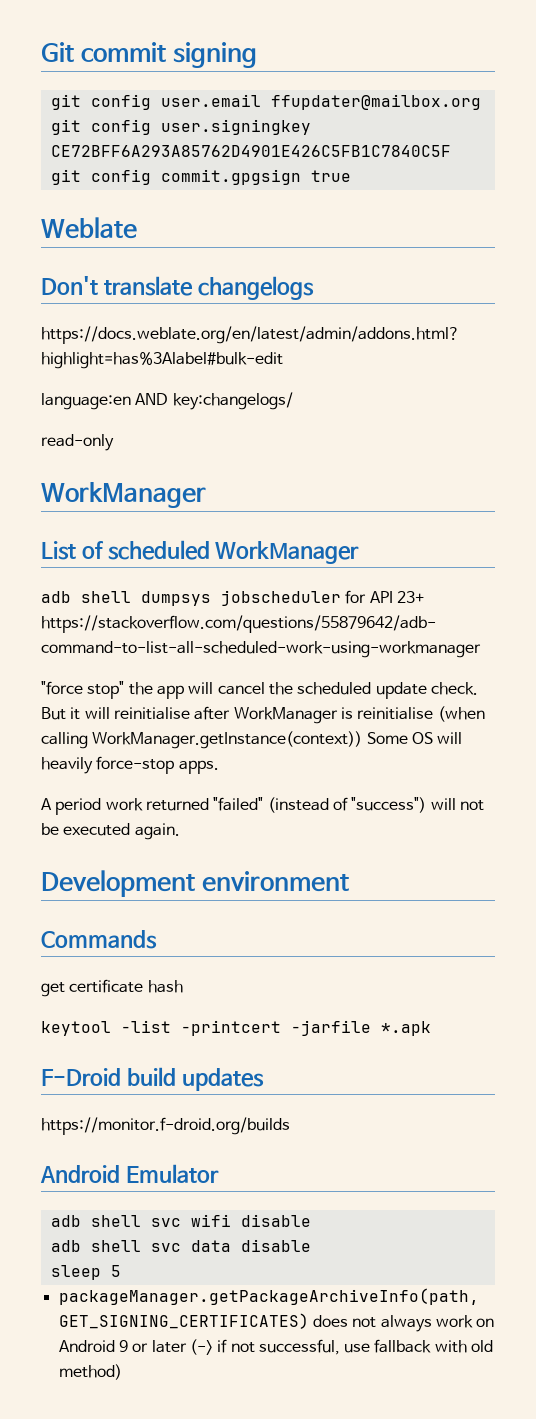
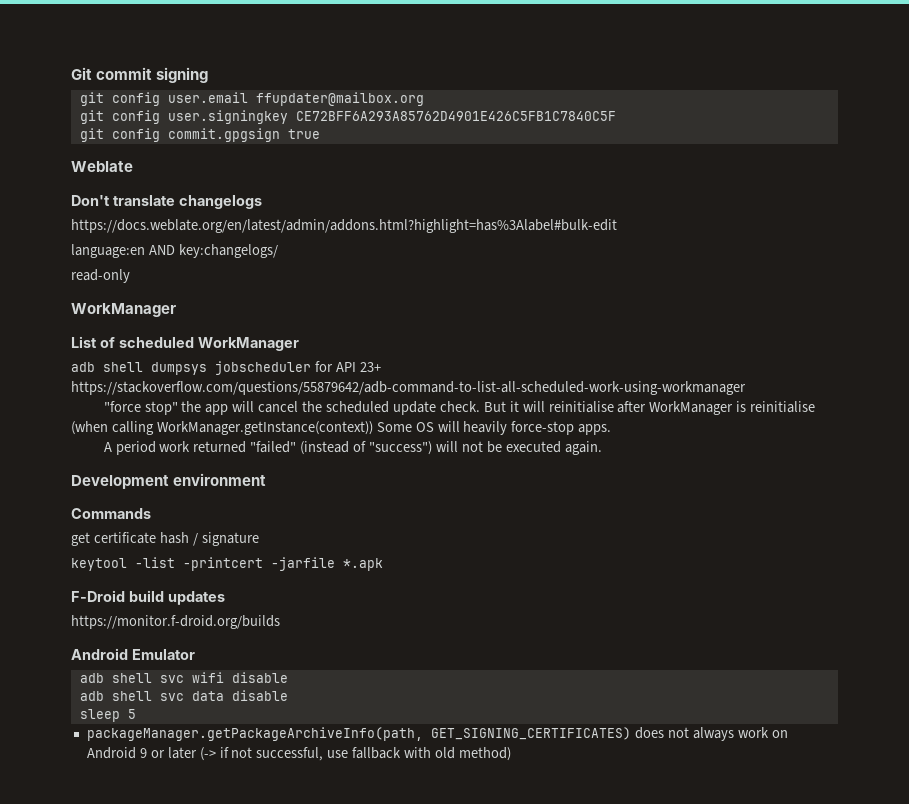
- get certificate hash
+ get certificate hash / signature

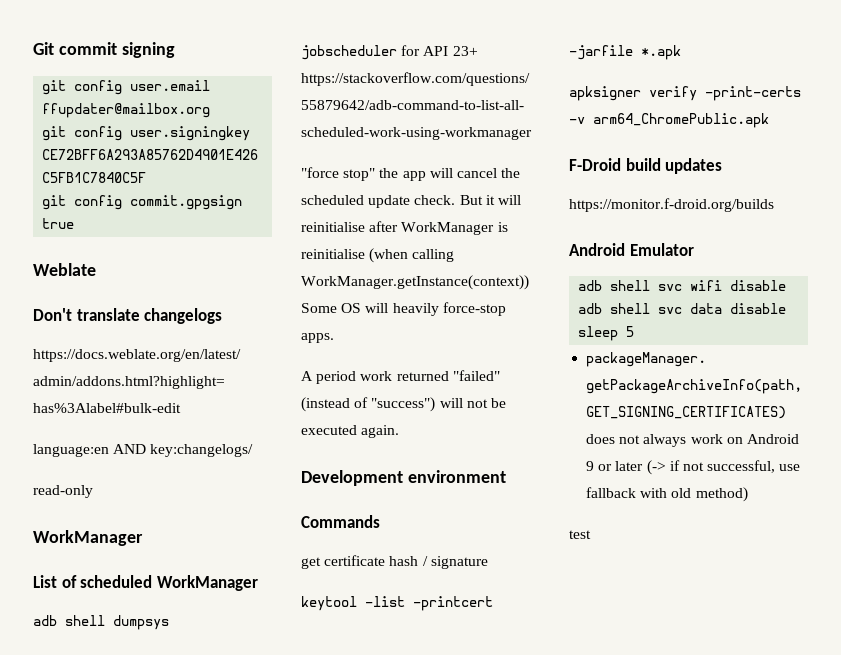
+ apksigner verify -print-certs -v arm64_ChromePublic.apk
+ test

